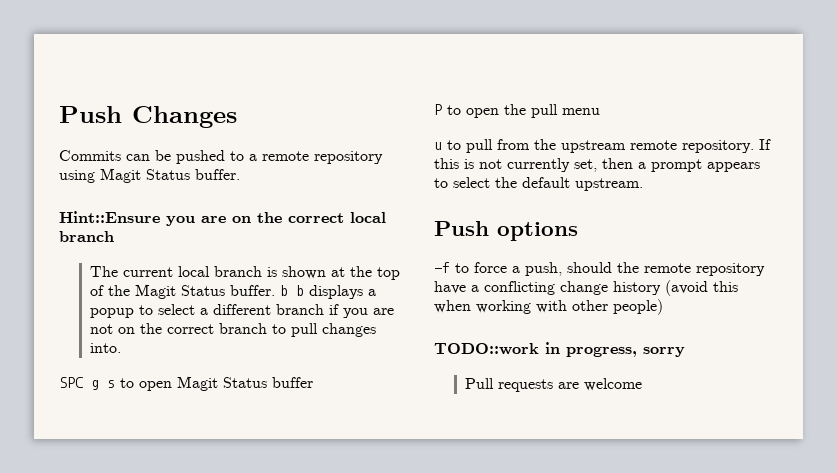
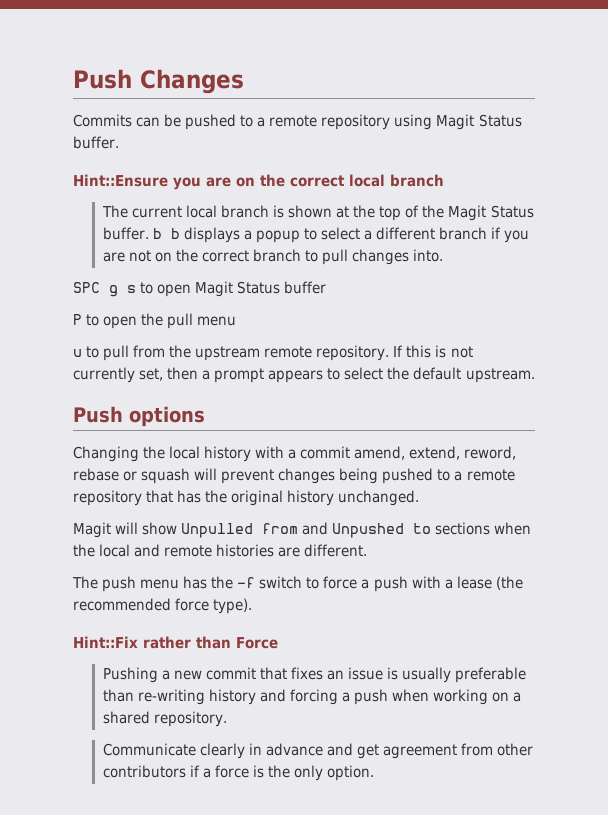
- -f to force a push, should the remote repository have a conflicting change history (avoid this when working with other people)
- TODO::work in progress, sorry
- Pull requests are welcome
+ Changing the local history with a commit amend, extend, reword, rebase or squash will prevent changes being pushed to a remote repository that has the original history unchanged.
+ Magit will show Unpulled from and Unpushed to sections when the local and remote histories are different.
+ The push menu has the -f switch to force a push with a lease (the recommended force type).
+ Hint::Fix rather than Force
+ Pushing a new commit that fixes an issue is usually preferable than re-writing history and forcing a push when working on a shared repository.
+ Communicate clearly in advance and get agreement from other contributors if a force is the only option.

